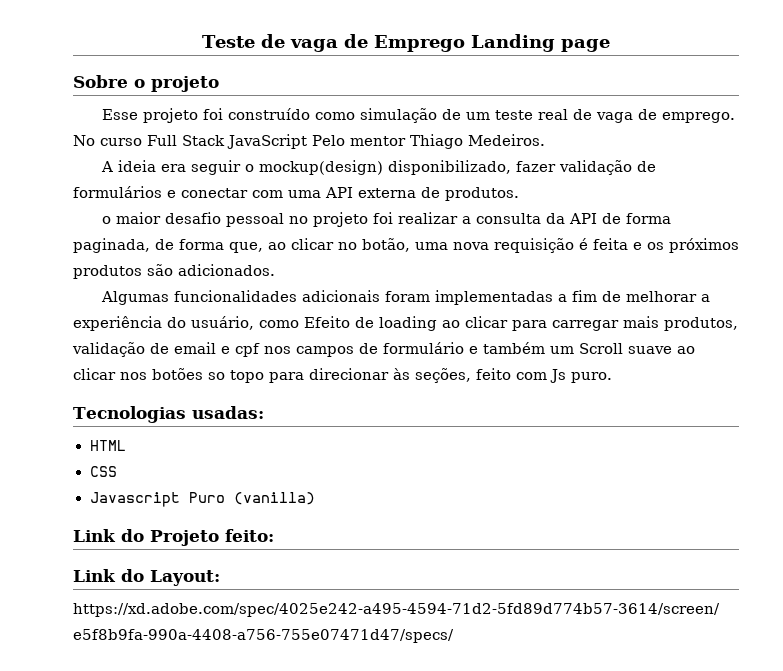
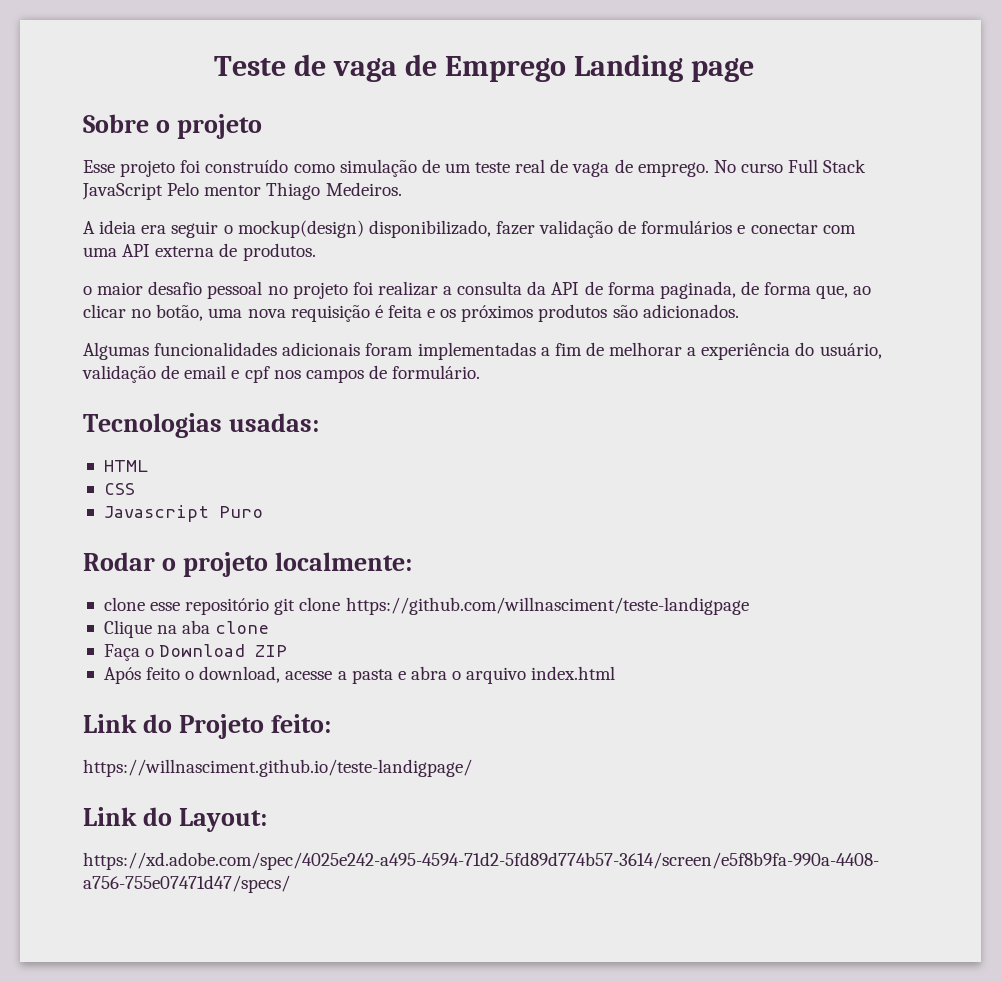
- Algumas funcionalidades adicionais foram implementadas a fim de melhorar a experiência do usuário, como Efeito de loading ao clicar para carregar mais produtos, validação de email e cpf nos campos de formulário e também um Scroll suave ao clicar nos botões so topo para direcionar às seções, feito com Js puro.
+ Algumas funcionalidades adicionais foram implementadas a fim de melhorar a experiência do usuário, validação de email e cpf nos campos de formulário.
- Javascript Puro (vanilla)
+ Javascript Puro
+ Rodar o projeto localmente:
+ clone esse repositório git clone https://github.com/willnasciment/teste-landigpage
+ Clique na aba clone
+ Faça o Download ZIP
+ Após feito o download, acesse a pasta e abra o arquivo index.html
+ https://willnasciment.github.io/teste-landigpage/

